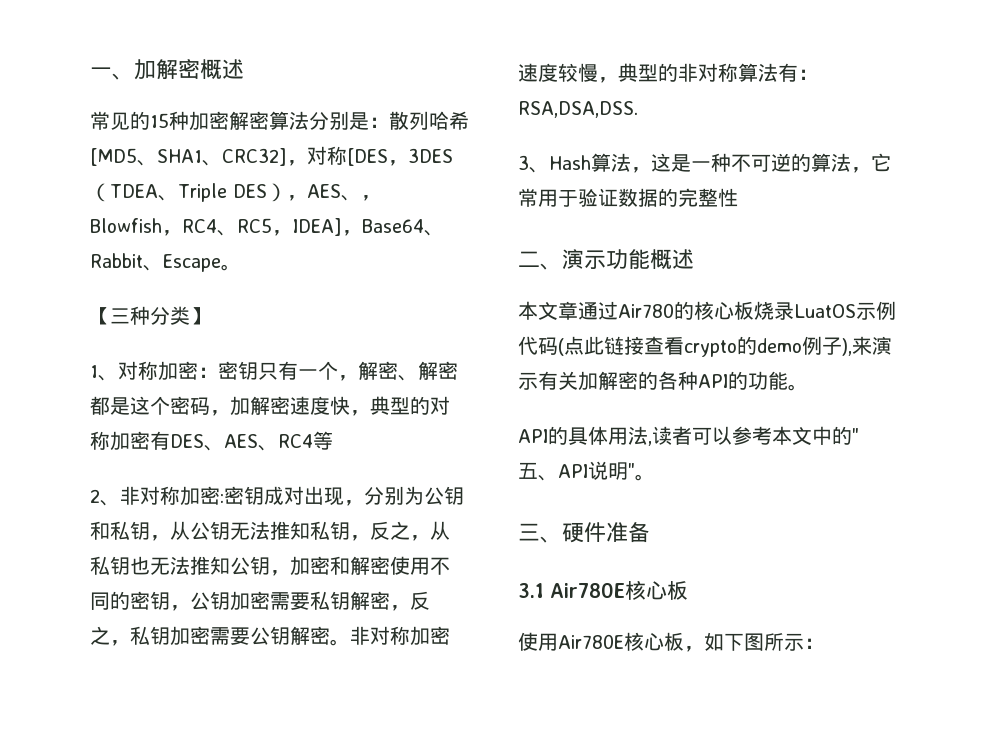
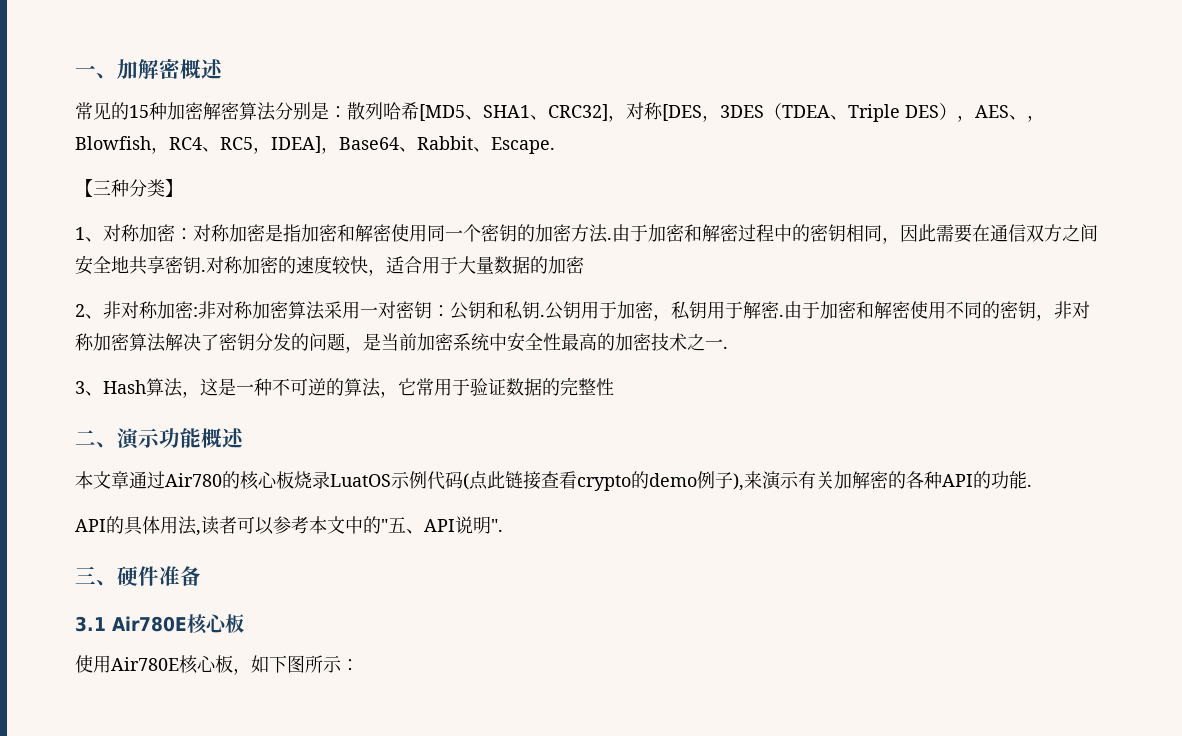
- 常见的15种加密解密算法分别是：散列哈希[MD5、SHA1、CRC32]，对称[DES，3DES（TDEA、Triple DES），AES、，Blowfish，RC4、RC5，IDEA]，Base64、Rabbit、Escape。
+ 常见的15种加密解密算法分别是：散列哈希[MD5、SHA1、CRC32]，对称[DES，3DES（TDEA、Triple DES），AES、，Blowfish，RC4、RC5，IDEA]，Base64、Rabbit、Escape.
- 1、对称加密：密钥只有一个，解密、解密都是这个密码，加解密速度快，典型的对称加密有DES、AES、RC4等
+ 1、对称加密：对称加密是指加密和解密使用同一个密钥的加密方法.由于加密和解密过程中的密钥相同，因此需要在通信双方之间安全地共享密钥.对称加密的速度较快，适合用于大量数据的加密
- 2、非对称加密:密钥成对出现，分别为公钥和私钥，从公钥无法推知私钥，反之，从私钥也无法推知公钥，加密和解密使用不同的密钥，公钥加密需要私钥解密，反之，私钥加密需要公钥解密。非对称加密速度较慢，典型的非对称算法有：RSA,DSA,DSS.
+ 2、非对称加密:非对称加密算法采用一对密钥：公钥和私钥.公钥用于加密，私钥用于解密.由于加密和解密使用不同的密钥，非对称加密算法解决了密钥分发的问题，是当前加密系统中安全性最高的加密技术之一.
- 本文章通过Air780的核心板烧录LuatOS示例代码(点此链接查看crypto的demo例子),来演示有关加解密的各种API的功能。
+ 本文章通过Air780的核心板烧录LuatOS示例代码(点此链接查看crypto的demo例子),来演示有关加解密的各种API的功能.
- API的具体用法,读者可以参考本文中的"五、API说明"。
+ API的具体用法,读者可以参考本文中的"五、API说明".

